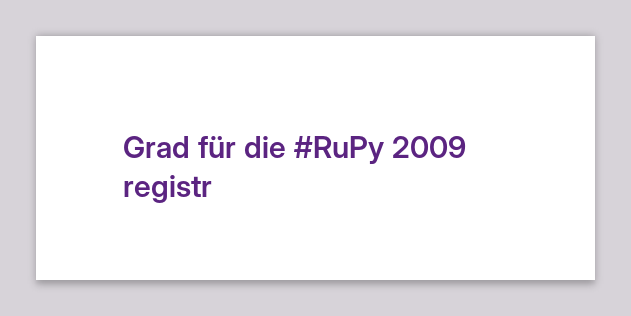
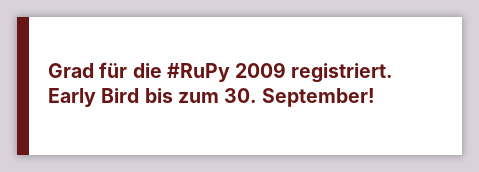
- Grad für die #RuPy 2009 registr
+ Grad für die #RuPy 2009 registriert. Early Bird bis zum 30. September!

